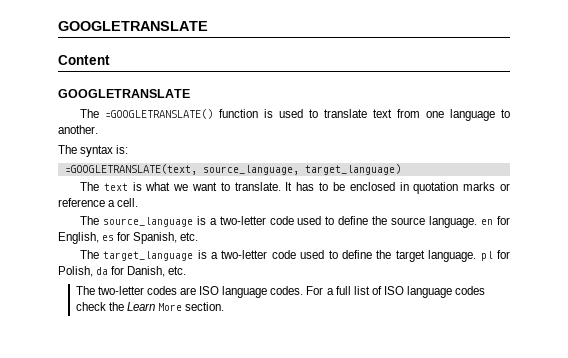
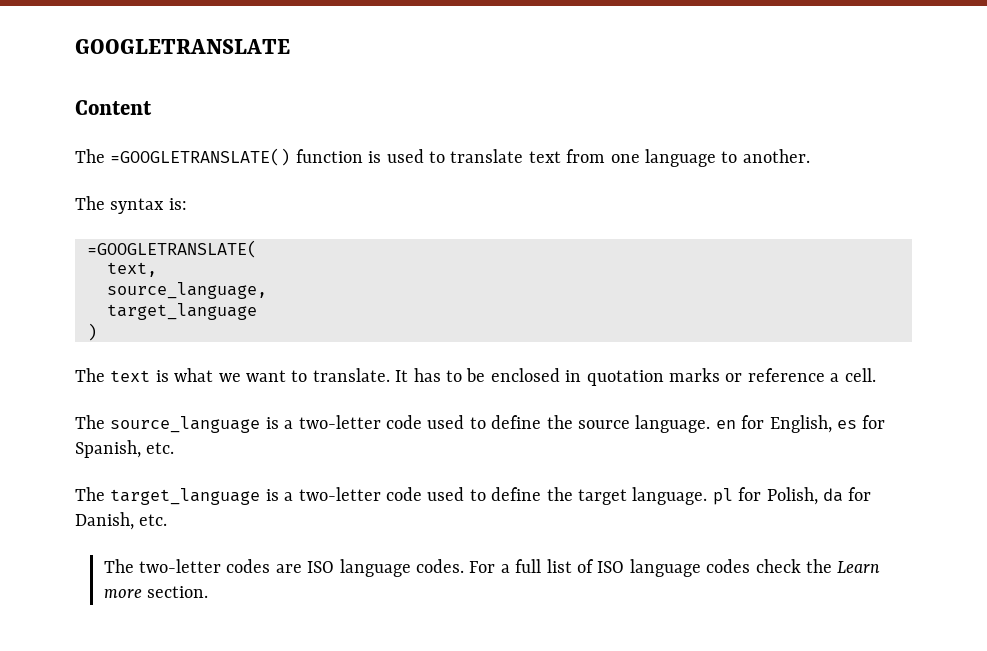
  Content
- GOOGLETRANSLATE
- =GOOGLETRANSLATE(text, source_language, target_language)
+ =GOOGLETRANSLATE(
+ text,
+ source_language,
+ target_language
+ )
- For a full list of ISO language codes check the Learn More section.
+ For a full list of ISO language codes check the Learn more section.

